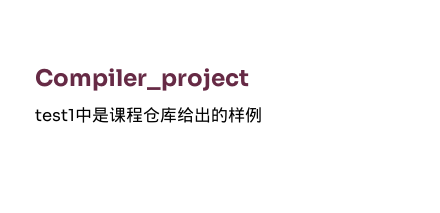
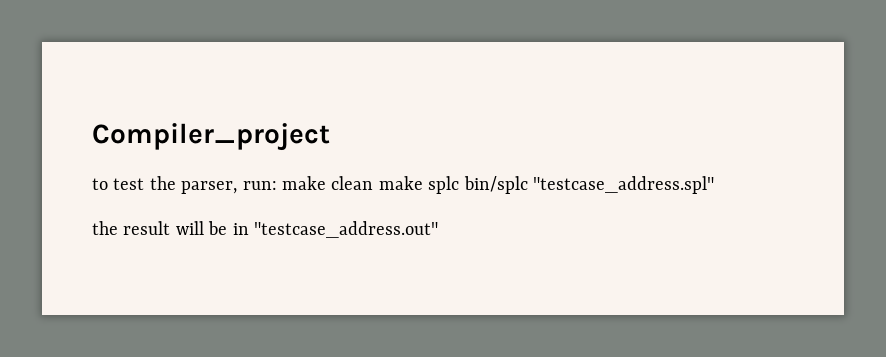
- test1中是课程仓库给出的样例
+ to test the parser, run: make clean make splc bin/splc "testcase_address.spl"
+ the result will be in "testcase_address.out"

